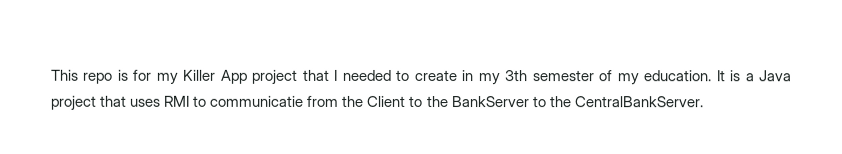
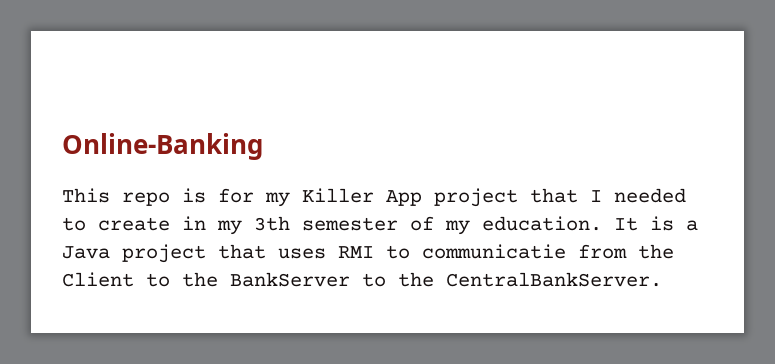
+ Online-Banking

